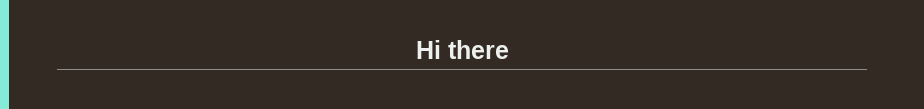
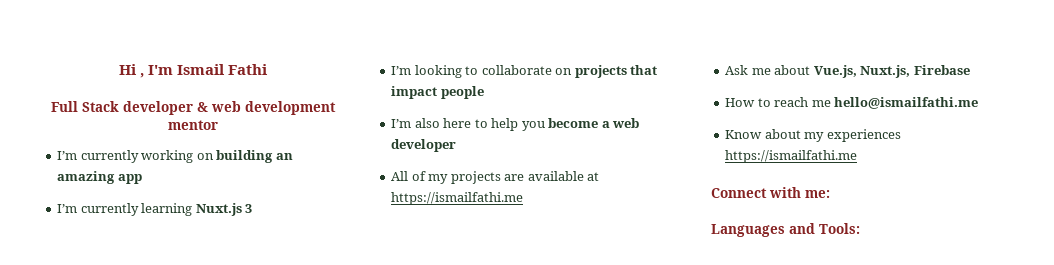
- Hi there
+ Hi , I'm Ismail Fathi
+ Full Stack developer & web development mentor
+ I’m currently working on building an amazing app
+ I’m currently learning Nuxt.js 3
+ I’m looking to collaborate on projects that impact people
+ I’m also here to help you become a web developer
+ All of my projects are available at https://ismailfathi.me
+ Ask me about Vue.js, Nuxt.js, Firebase
+ How to reach me hello@ismailfathi.me
+ Know about my experiences https://ismailfathi.me
+ Connect with me:
+ Languages and Tools:

